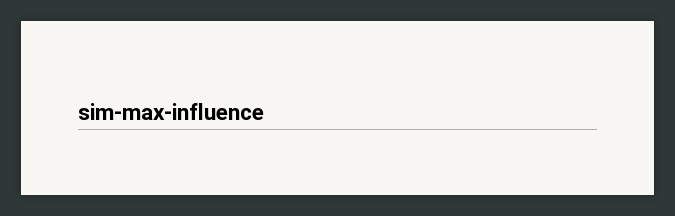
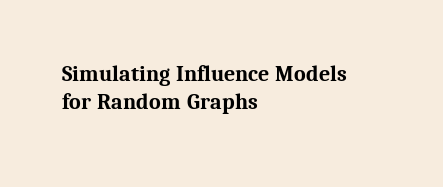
- sim-max-influence
+ Simulating Influence Models for Random Graphs

